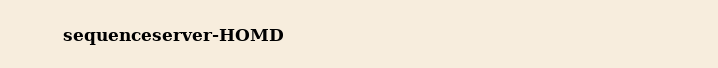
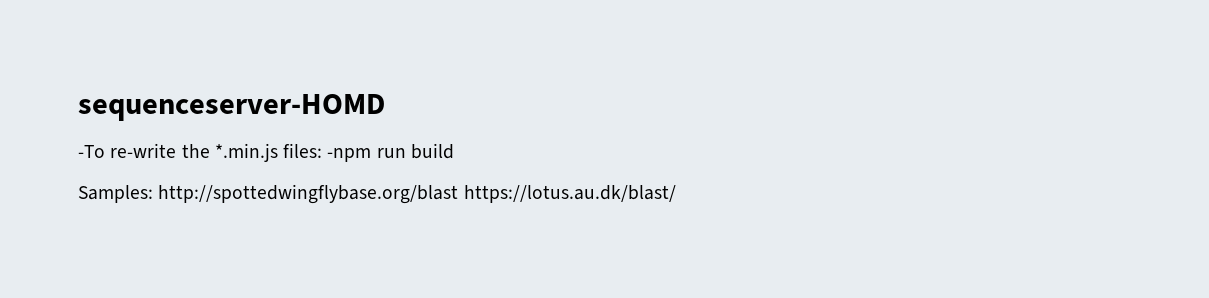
+ -To re-write the *.min.js files: -npm run build
+ Samples: http://spottedwingflybase.org/blast https://lotus.au.dk/blast/

